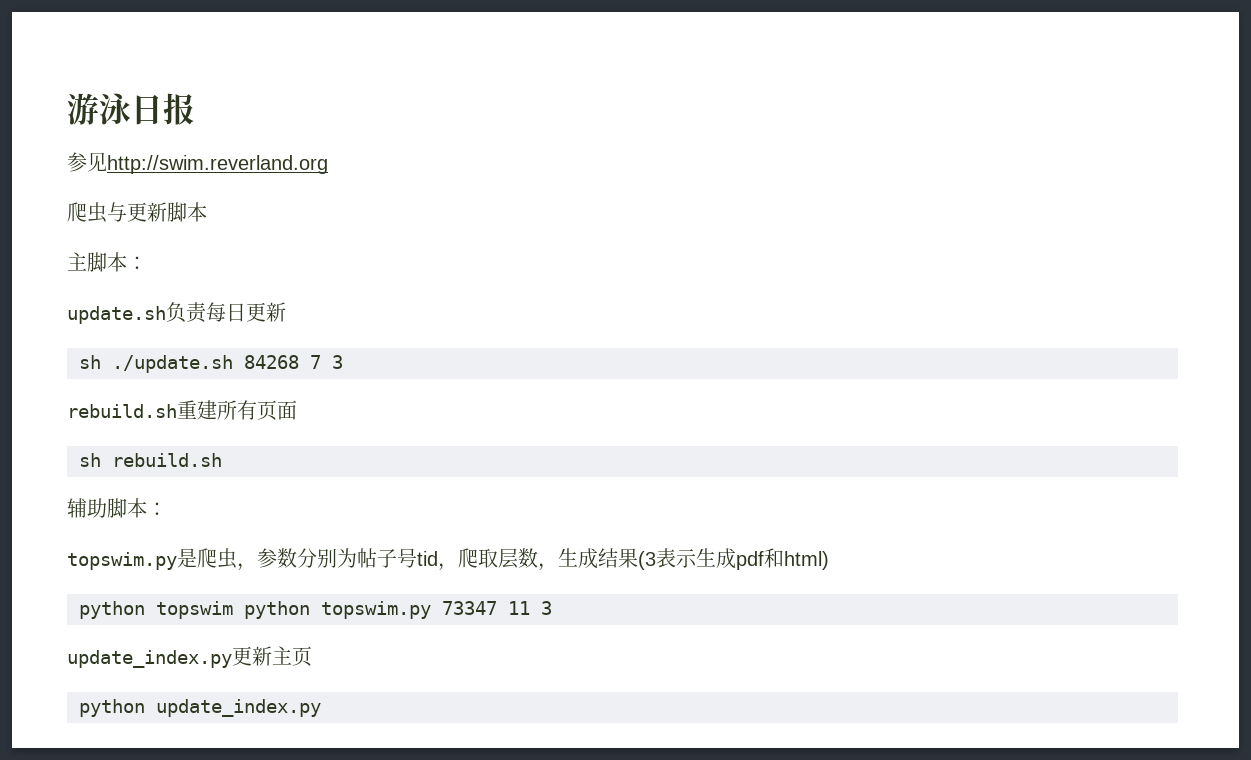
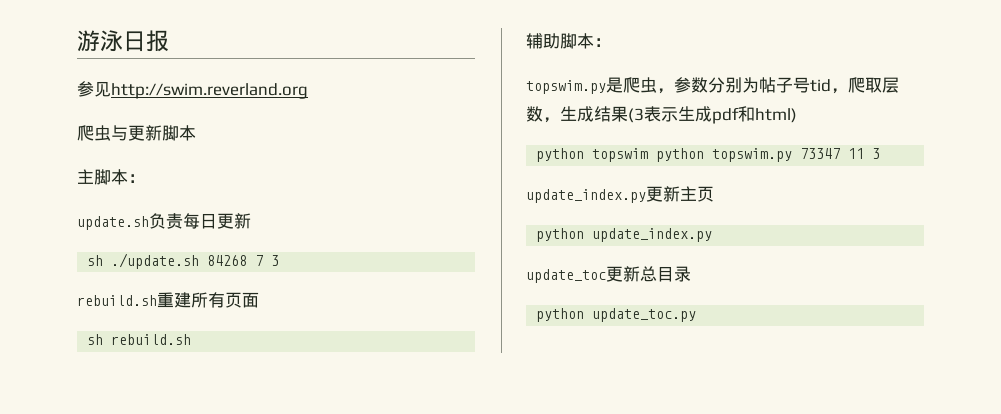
+ update_toc更新总目录
+ python update_toc.py

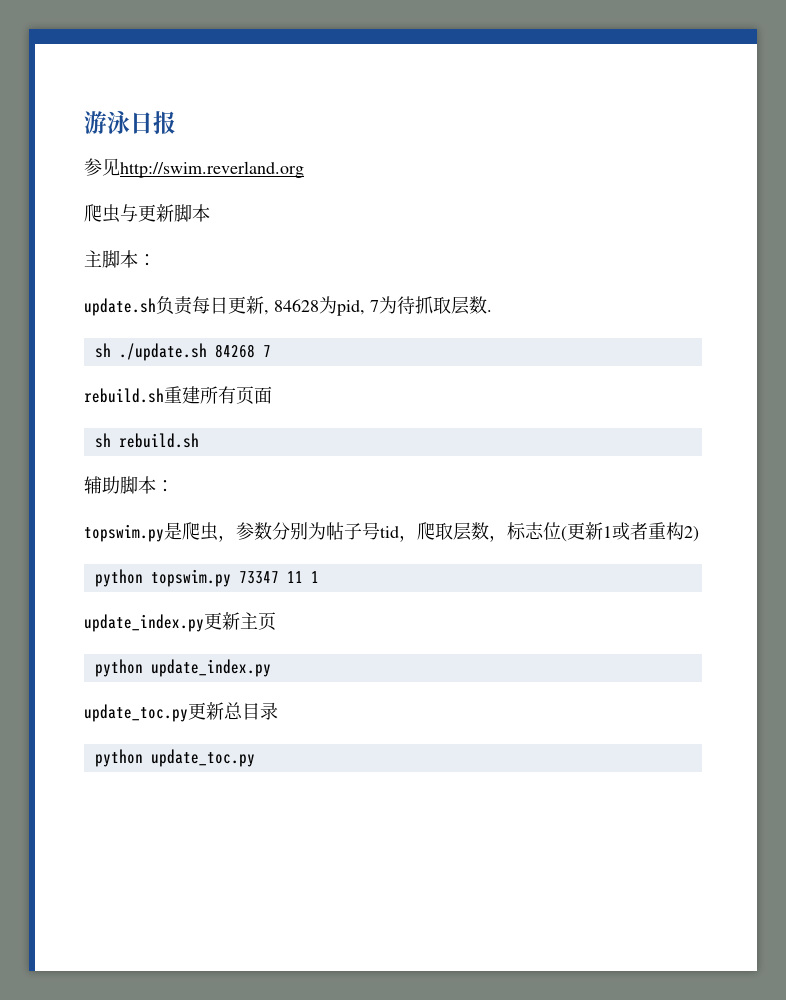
- update.sh负责每日更新
+ update.sh负责每日更新, 84628为pid, 7为待抓取层数.
- sh ./update.sh 84268 7 3
+ sh ./update.sh 84268 7
- topswim.py是爬虫，参数分别为帖子号tid，爬取层数，生成结果(3表示生成pdf和html)
- python topswim python topswim.py 73347 11 3
+ topswim.py是爬虫，参数分别为帖子号tid，爬取层数，标志位(更新1或者重构2)
+ python topswim.py 73347 11 1
- update_toc更新总目录
+ update_toc.py更新总目录

